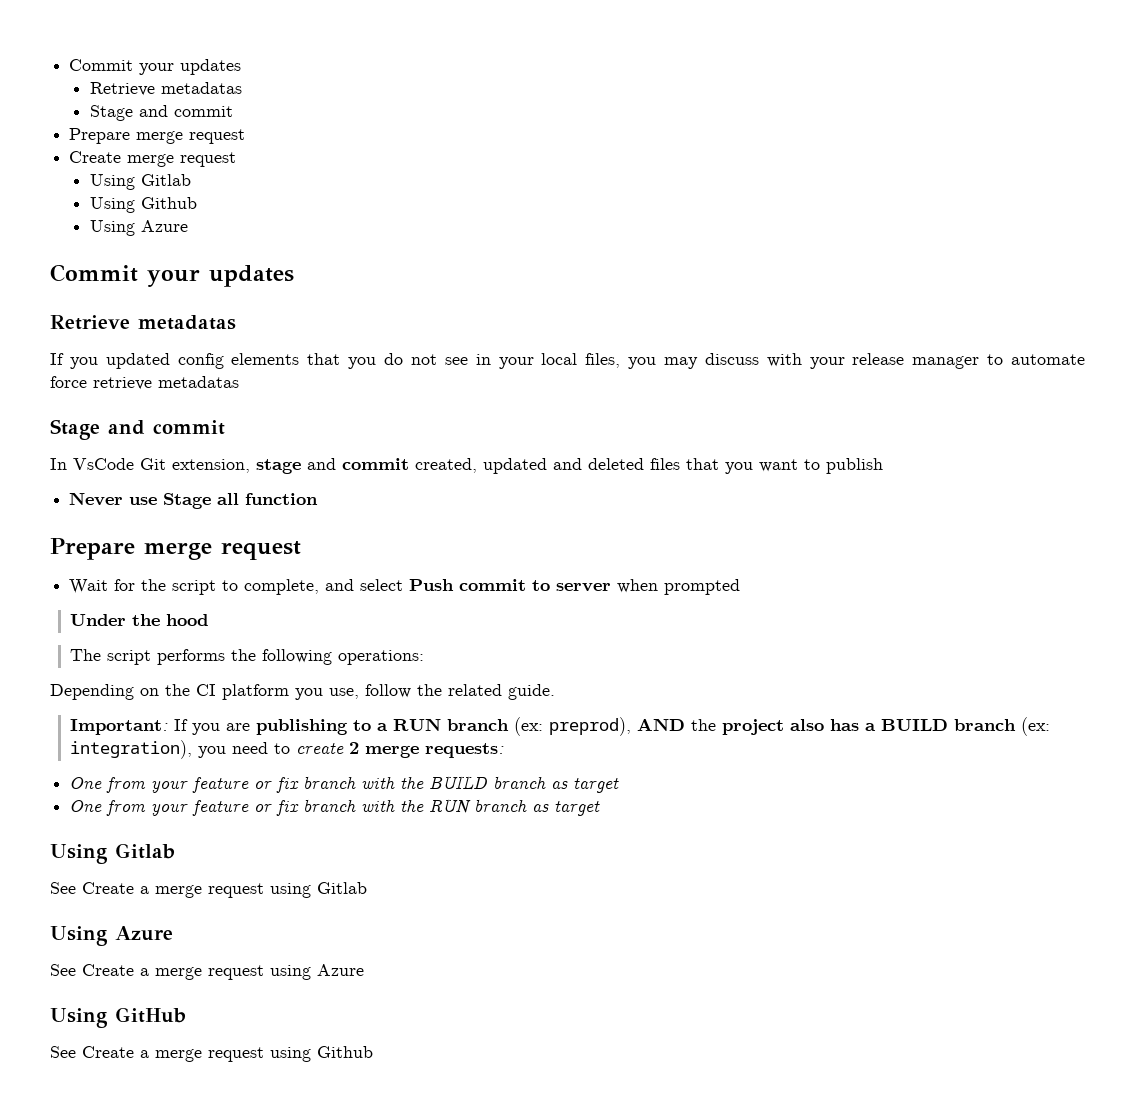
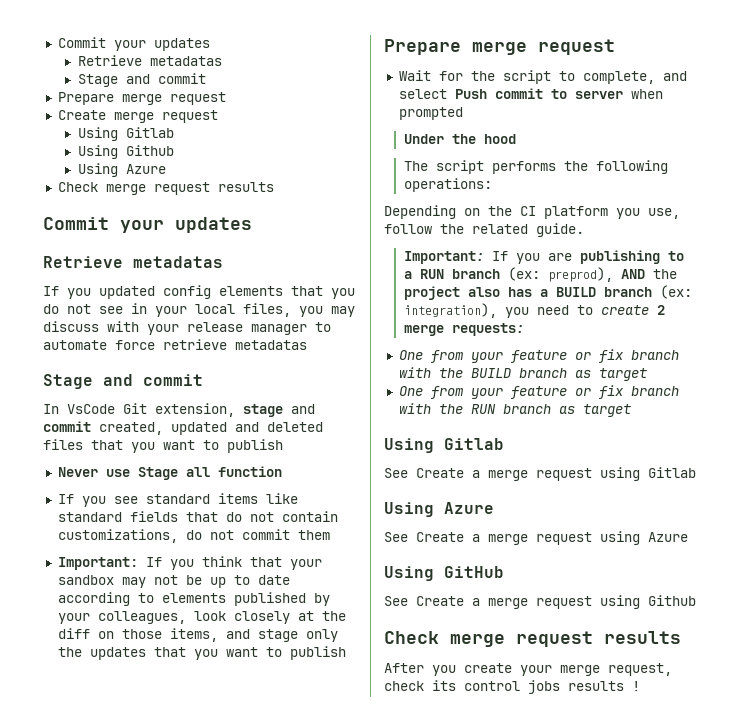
  Using Github
  Using Azure
+ Check merge request results
+ If you see standard items like standard fields that do not contain customizations, do not commit them
+ Important: If you think that your sandbox may not be up to date according to elements published by your colleagues, look closely at the diff on those items, and stage only the updates that you want to publish
  See Create a merge request using Github
+ Check merge request results
+ After you create your merge request, check its control jobs results !

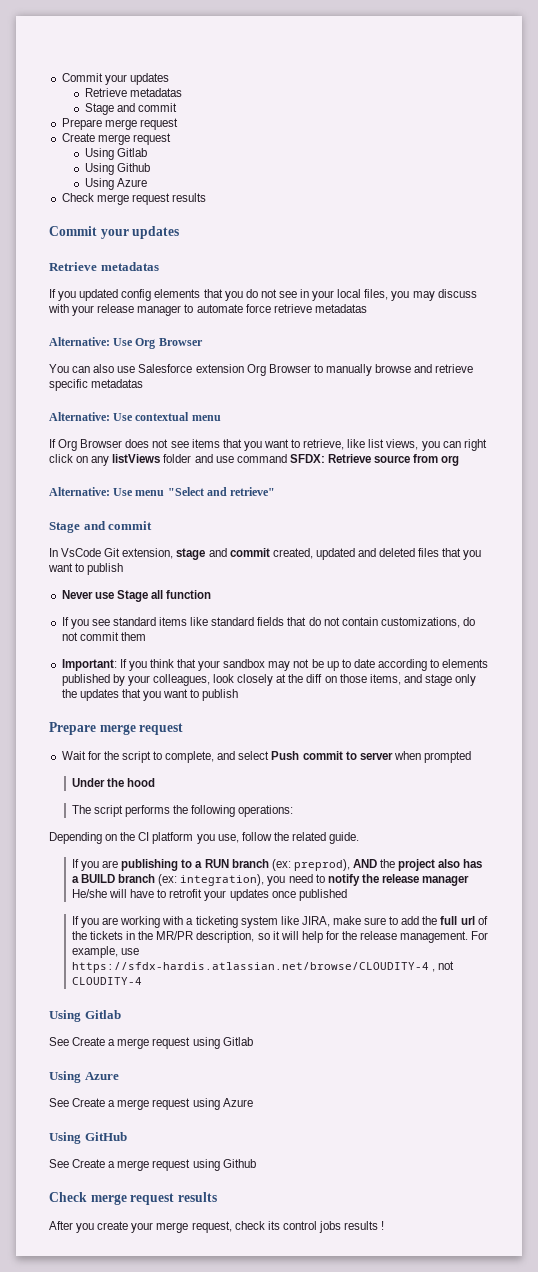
+ Alternative: Use Org Browser
+ You can also use Salesforce extension Org Browser to manually browse and retrieve specific metadatas
+ Alternative: Use contextual menu
+ If Org Browser does not see items that you want to retrieve, like list views, you can right click on any listViews folder and use command SFDX: Retrieve source from org
+ Alternative: Use menu "Select and retrieve"
- Important: If you are publishing to a RUN branch (ex: preprod), AND the project also has a BUILD branch (ex: integration), you need to create 2 merge requests:
- One from your feature or fix branch with the BUILD branch as target
- One from your feature or fix branch with the RUN branch as target
+ If you are publishing to a RUN branch (ex: preprod), AND the project also has a BUILD branch (ex: integration), you need to notify the release manager He/she will have to retrofit your updates once published
+ If you are working with a ticketing system like JIRA, make sure to add the full url of the tickets in the MR/PR description, so it will help for the release management. For example, use https://sfdx-hardis.atlassian.net/browse/CLOUDITY-4 , not CLOUDITY-4

